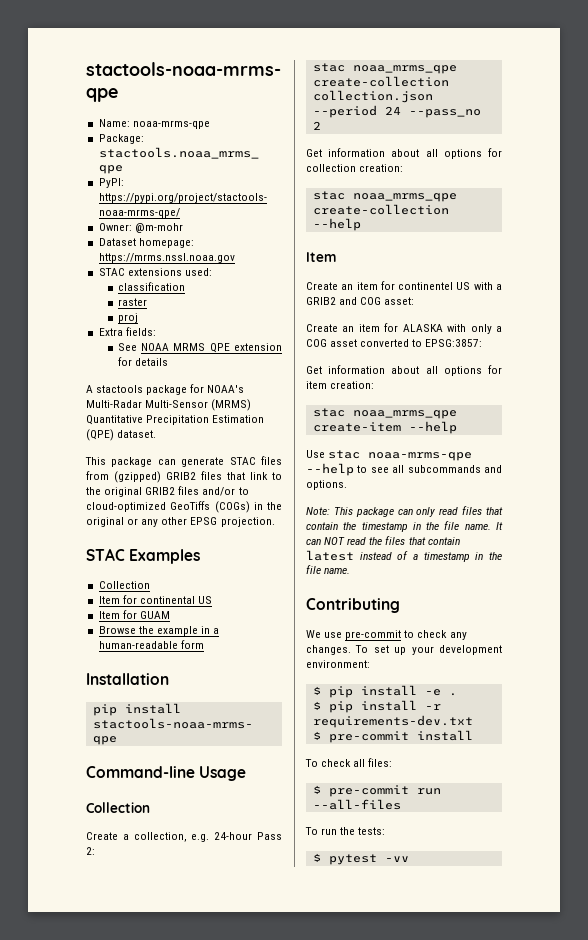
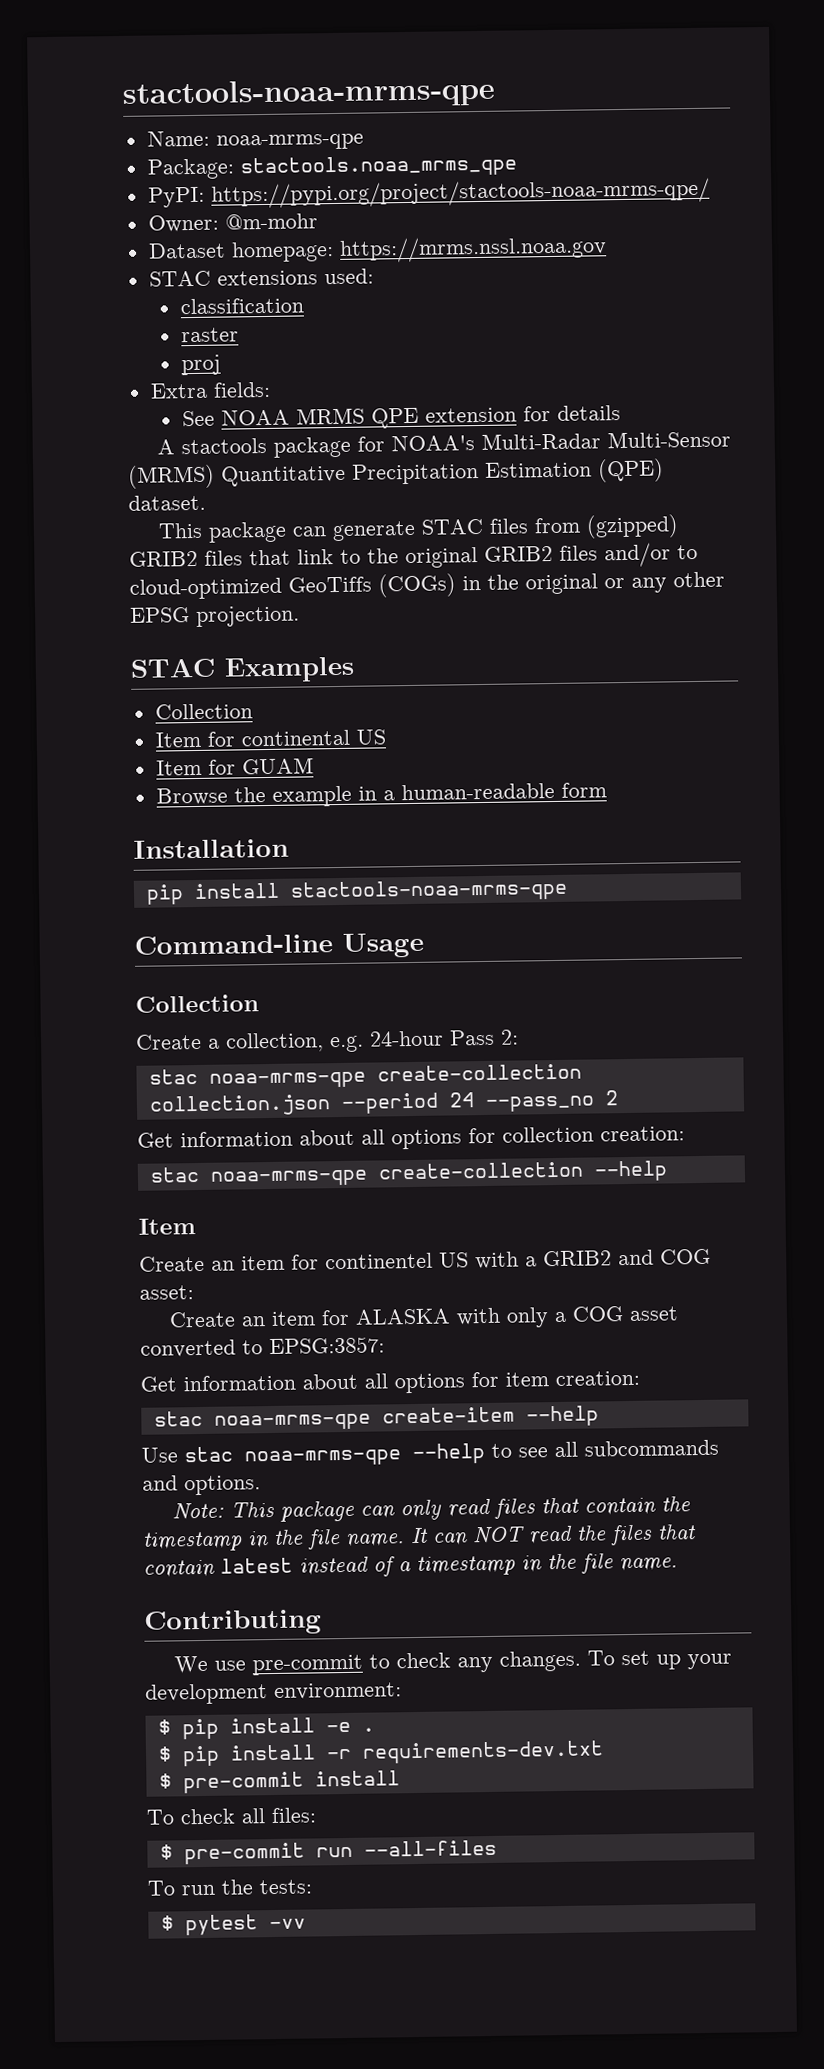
- stac noaa_mrms_qpe create-collection collection.json --period 24 --pass_no 2
+ stac noaa-mrms-qpe create-collection collection.json --period 24 --pass_no 2
- stac noaa_mrms_qpe create-collection --help
+ stac noaa-mrms-qpe create-collection --help
- stac noaa_mrms_qpe create-item --help
+ stac noaa-mrms-qpe create-item --help

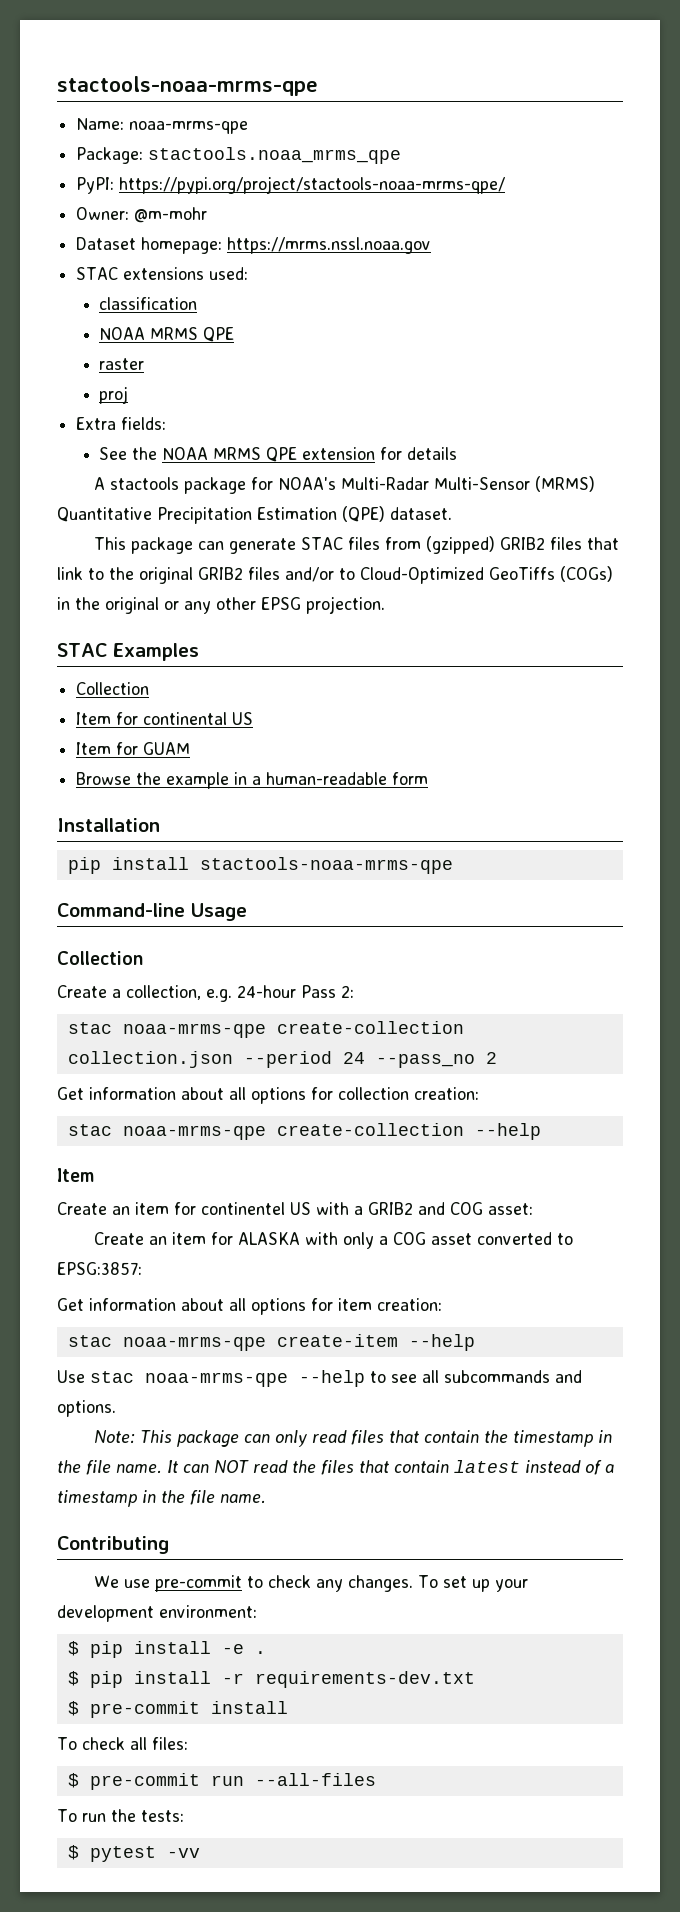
  classification
+ NOAA MRMS QPE
- See NOAA MRMS QPE extension for details
+ See the NOAA MRMS QPE extension for details
- This package can generate STAC files from (gzipped) GRIB2 files that link to the original GRIB2 files and/or to cloud-optimized GeoTiffs (COGs) in the original or any other EPSG projection.
+ This package can generate STAC files from (gzipped) GRIB2 files that link to the original GRIB2 files and/or to Cloud-Optimized GeoTiffs (COGs) in the original or any other EPSG projection.

